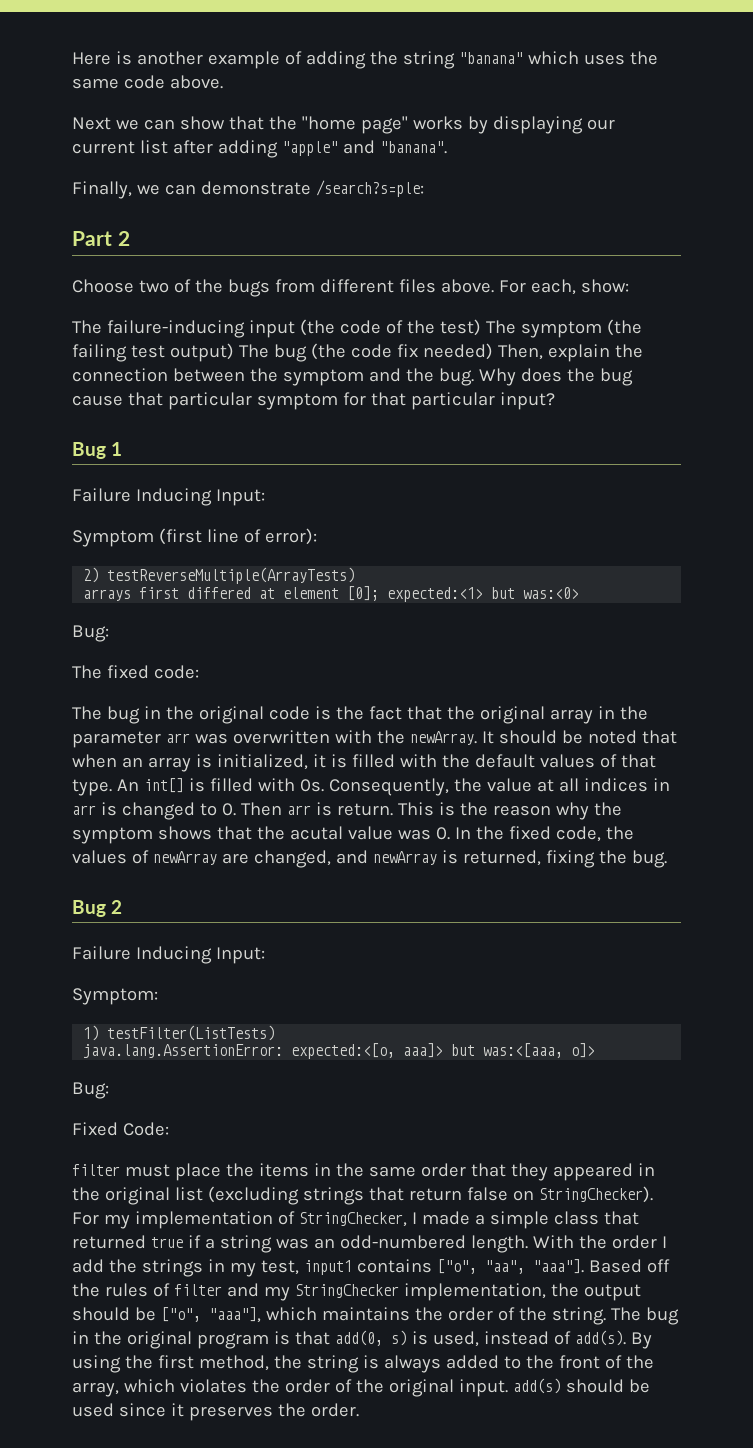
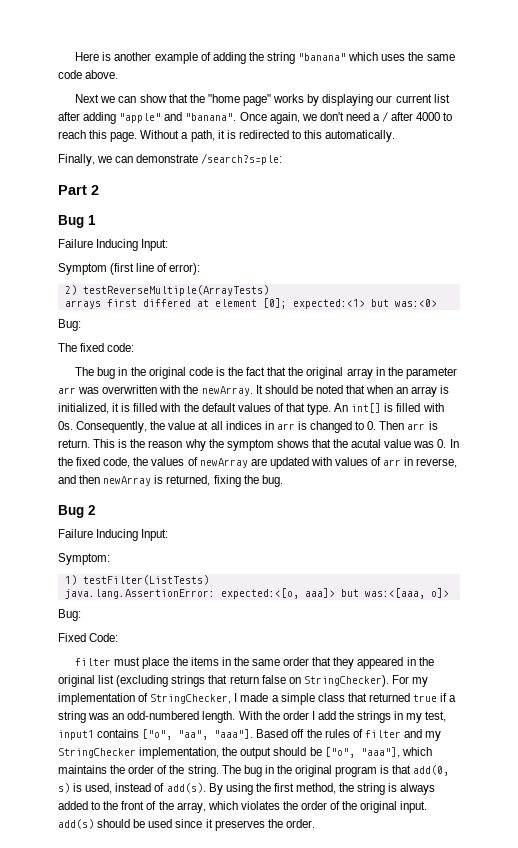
+ Once again, we don't need a / after 4000 to reach this page. Without a path, it is redirected to this automatically.
- Choose two of the bugs from different files above. For each, show:
- The failure-inducing input (the code of the test) The symptom (the failing test output) The bug (the code fix needed) Then, explain the connection between the symptom and the bug. Why does the bug cause that particular symptom for that particular input?
- This is the reason why the symptom shows that the acutal value was 0. In the fixed code, the values of newArray are changed, and newArray is returned, fixing the bug.
+ This is the reason why the symptom shows that the acutal value was 0. In the fixed code, the values of newArray are updated with values of arr in reverse, and then newArray is returned, fixing the bug.

